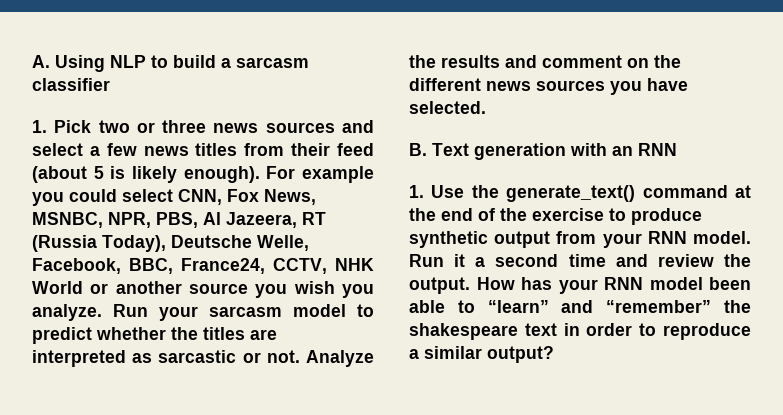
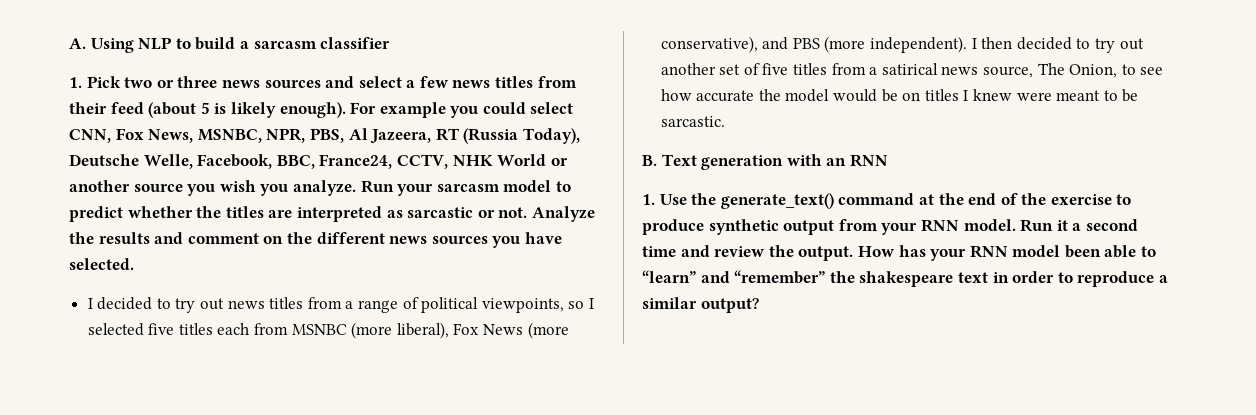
+ I decided to try out news titles from a range of political viewpoints, so I selected five titles each from MSNBC (more liberal), Fox News (more conservative), and PBS (more independent). I then decided to try out another set of five titles from a satirical news source, The Onion, to see how accurate the model would be on titles I knew were meant to be sarcastic.

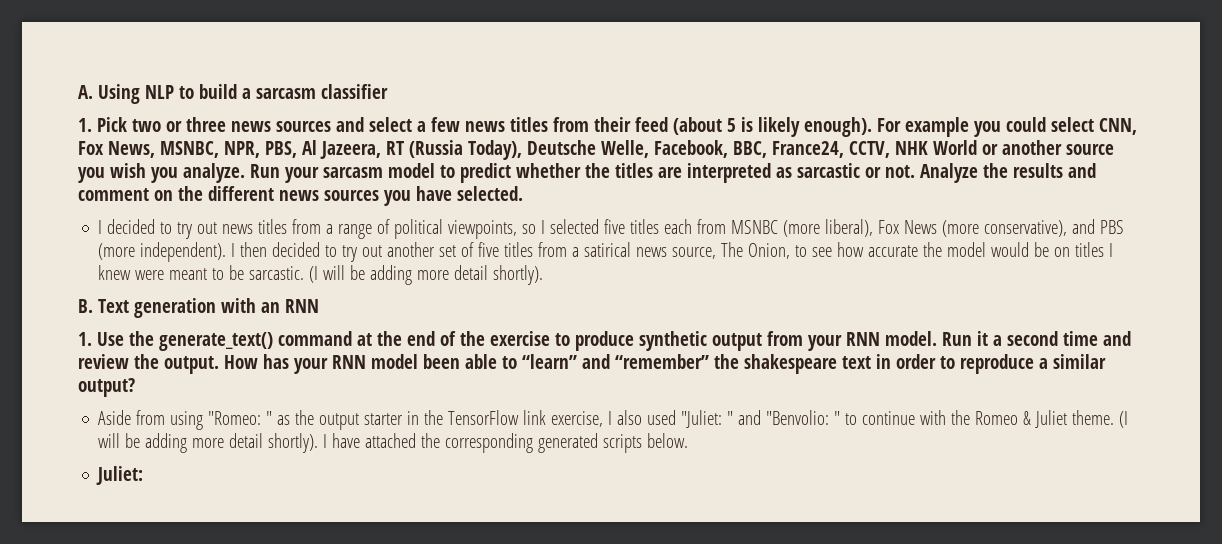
- I then decided to try out another set of five titles from a satirical news source, The Onion, to see how accurate the model would be on titles I knew were meant to be sarcastic.
+ I then decided to try out another set of five titles from a satirical news source, The Onion, to see how accurate the model would be on titles I knew were meant to be sarcastic. (I will be adding more detail shortly).
+ Aside from using "Romeo: " as the output starter in the TensorFlow link exercise, I also used "Juliet: " and "Benvolio: " to continue with the Romeo & Juliet theme. (I will be adding more detail shortly). I have attached the corresponding generated scripts below.
+ Juliet:

